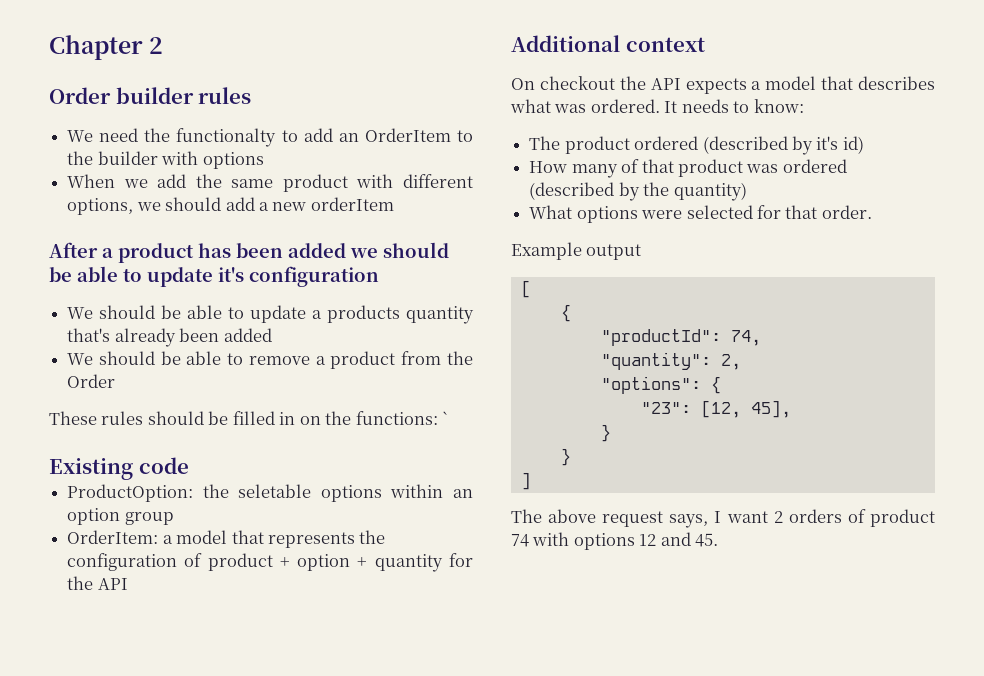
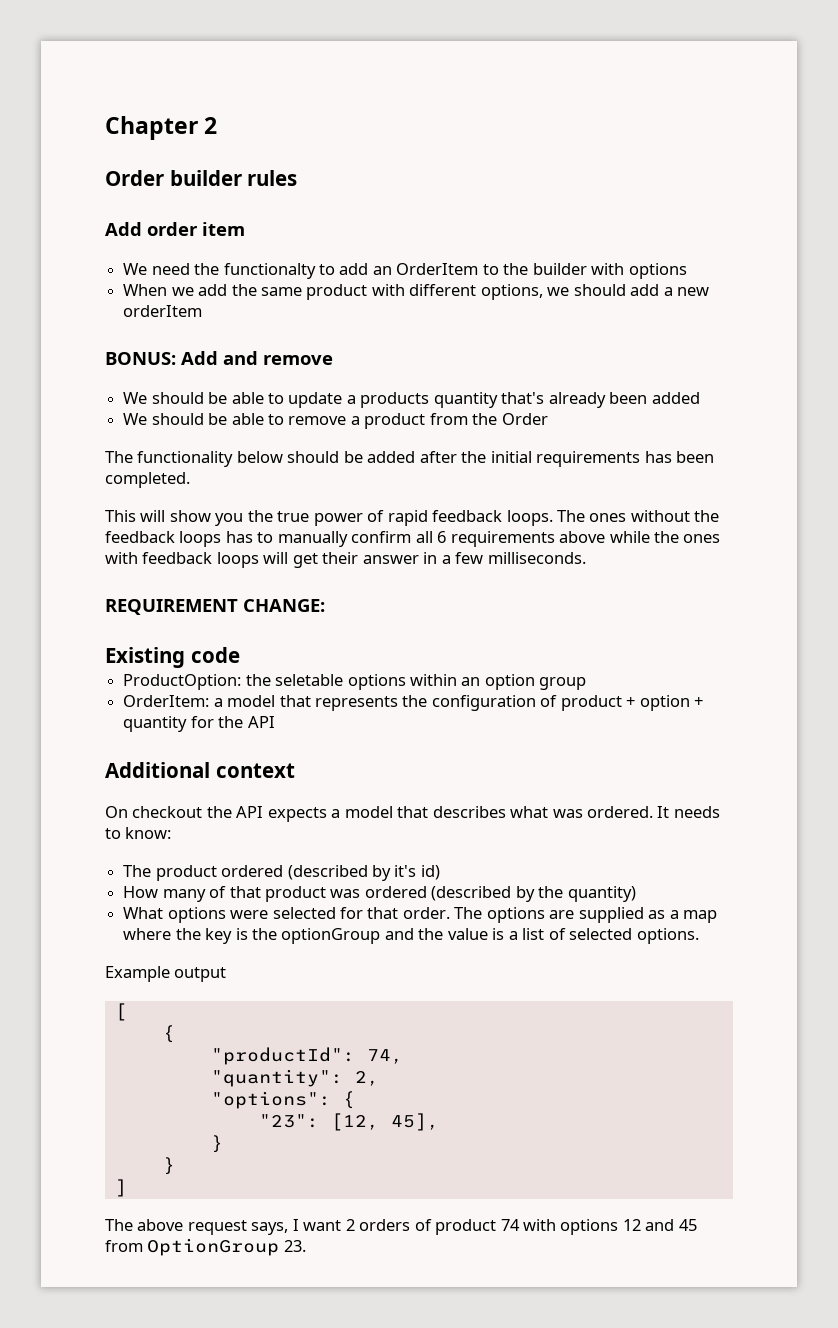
+ Add order item
- After a product has been added we should be able to update it's configuration
+ BONUS: Add and remove
- These rules should be filled in on the functions: `
+ The functionality below should be added after the initial requirements has been completed.
+ This will show you the true power of rapid feedback loops. The ones without the feedback loops has to manually confirm all 6 requirements above while the ones with feedback loops will get their answer in a few milliseconds.
+ REQUIREMENT CHANGE:
+ The options are supplied as a map where the key is the optionGroup and the value is a list of selected options.
- The above request says, I want 2 orders of product 74 with options 12 and 45.
+ The above request says, I want 2 orders of product 74 with options 12 and 45 from OptionGroup 23.

